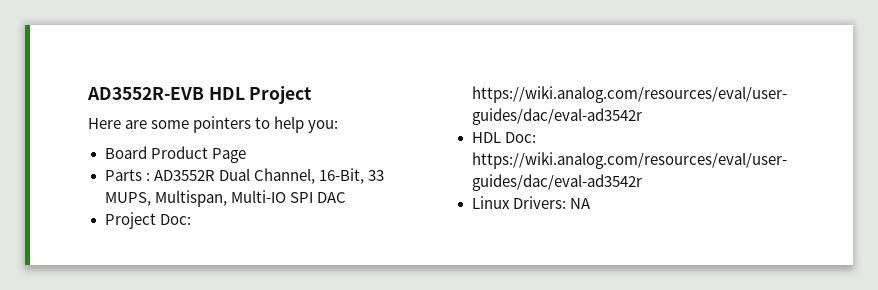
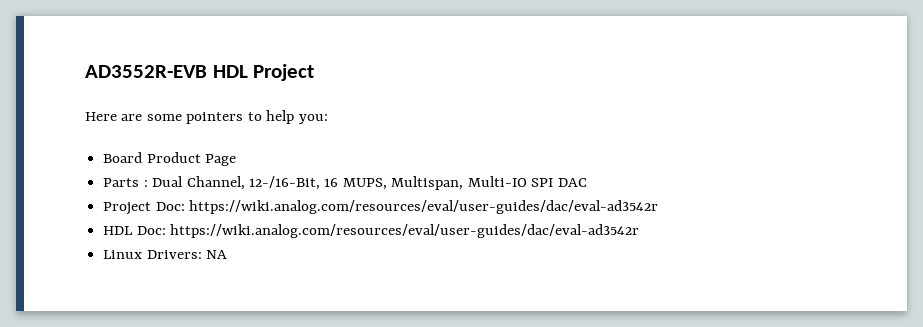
- Parts : AD3552R Dual Channel, 16-Bit, 33 MUPS, Multispan, Multi-IO SPI DAC
+ Parts : Dual Channel, 12-/16-Bit, 16 MUPS, Multispan, Multi-IO SPI DAC

